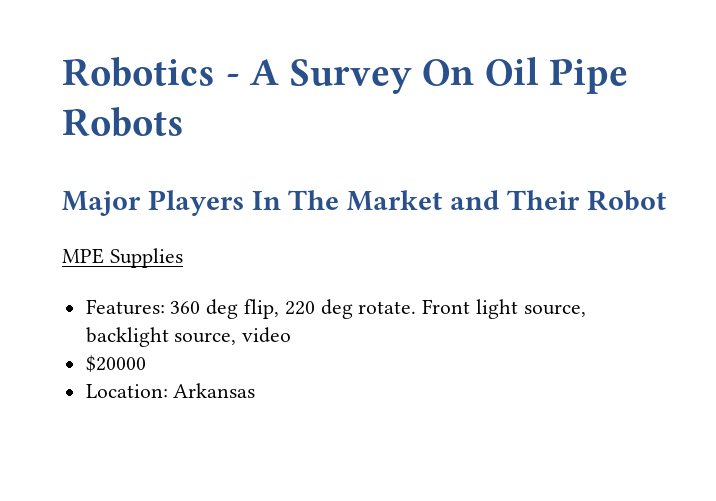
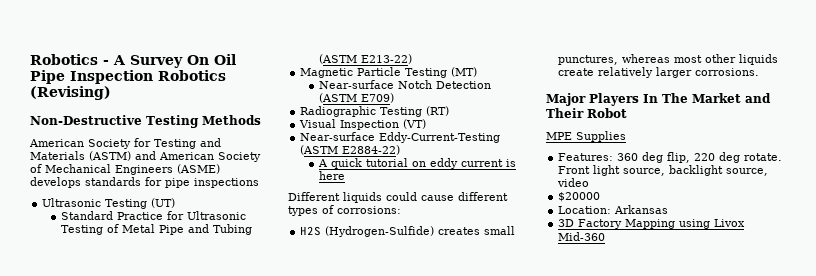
- Robotics - A Survey On Oil Pipe Robots
+ Robotics - A Survey On Oil Pipe Inspection Robotics (Revising)
+ Non-Destructive Testing Methods
+ American Society for Testing and Materials (ASTM) and American Society of Mechanical Engineers (ASME) develops standards for pipe inspections
+ Ultrasonic Testing (UT)
+ Standard Practice for Ultrasonic Testing of Metal Pipe and Tubing (ASTM E213-22)
+ Magnetic Particle Testing (MT)
+ Near-surface Notch Detection (ASTM E709)
+ Radiographic Testing (RT)
+ Visual Inspection (VT)
+ Near-surface Eddy-Current-Testing (ASTM E2884-22)
+ A quick tutorial on eddy current is here
+ Different liquids could cause different types of corrosions:
+ H2S (Hydrogen-Sulfide) creates small punctures, whereas most other liquids create relatively larger corrosions.
+ 3D Factory Mapping using Livox Mid-360

